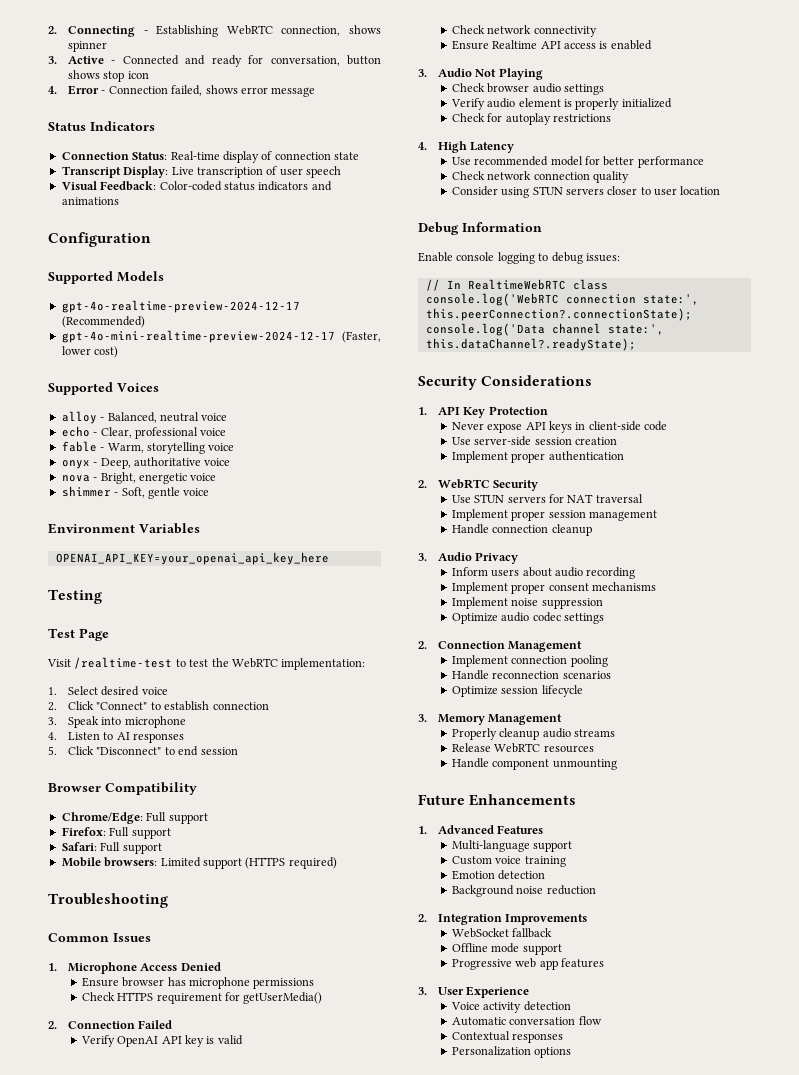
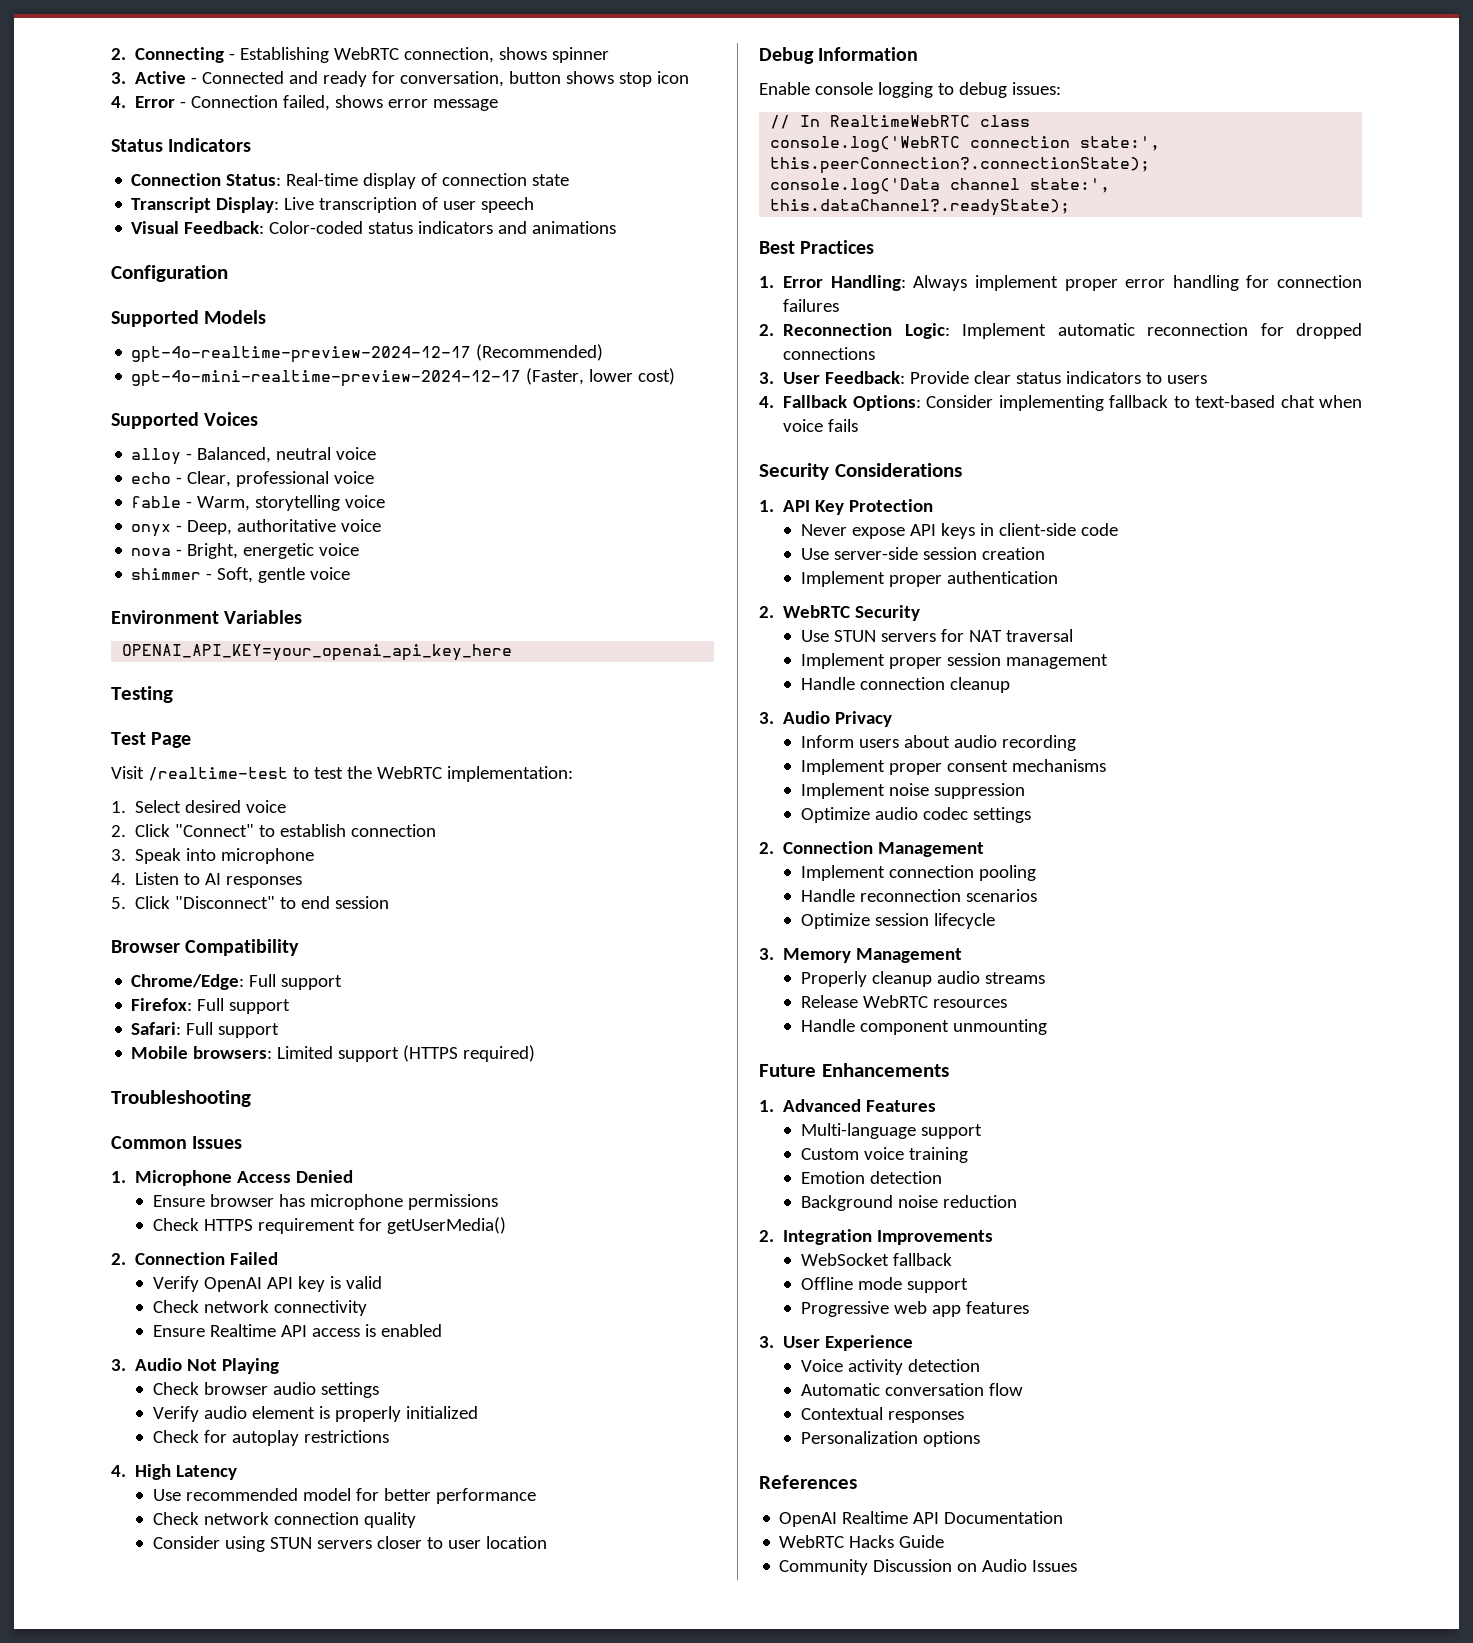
+ Best Practices
+ 1. Error Handling: Always implement proper error handling for connection failures
+ 2. Reconnection Logic: Implement automatic reconnection for dropped connections
+ 3. User Feedback: Provide clear status indicators to users
+ 4. Fallback Options: Consider implementing fallback to text-based chat when voice fails
+ References
+ OpenAI Realtime API Documentation
+ WebRTC Hacks Guide
+ Community Discussion on Audio Issues

